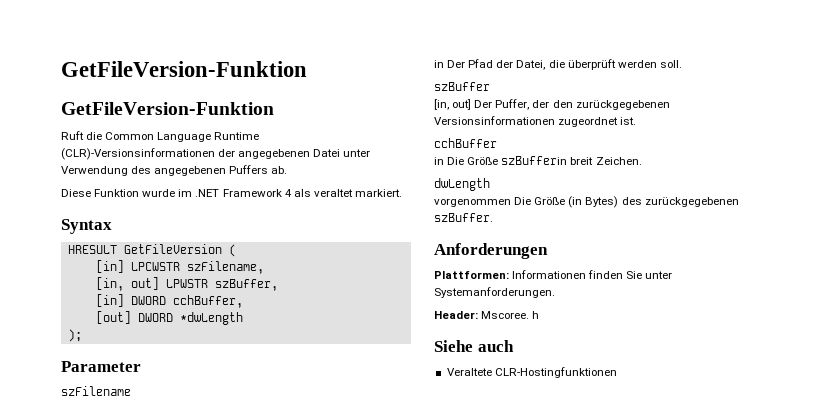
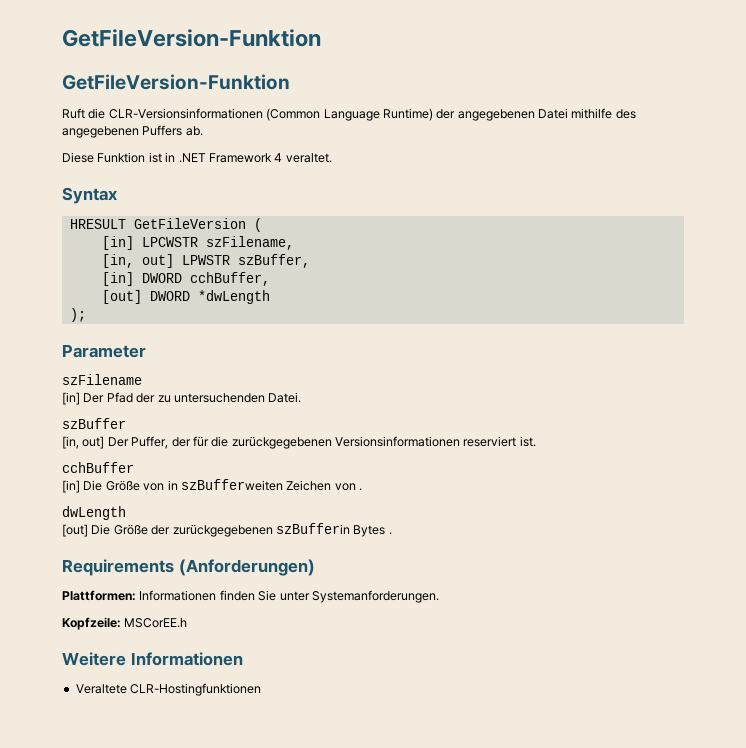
- Ruft die Common Language Runtime (CLR)-Versionsinformationen der angegebenen Datei unter Verwendung des angegebenen Puffers ab.
+ Ruft die CLR-Versionsinformationen (Common Language Runtime) der angegebenen Datei mithilfe des angegebenen Puffers ab.
- Diese Funktion wurde im .NET Framework 4 als veraltet markiert.
+ Diese Funktion ist in .NET Framework 4 veraltet.
- in Der Pfad der Datei, die überprüft werden soll.
+ [in] Der Pfad der zu untersuchenden Datei.
- [in, out] Der Puffer, der den zurückgegebenen Versionsinformationen zugeordnet ist.
+ [in, out] Der Puffer, der für die zurückgegebenen Versionsinformationen reserviert ist.
- in Die Größe szBufferin breit Zeichen.
+ [in] Die Größe von in szBufferweiten Zeichen von .
- vorgenommen Die Größe (in Bytes) des zurückgegebenen szBuffer.
- Anforderungen
+ [out] Die Größe der zurückgegebenen szBufferin Bytes .
+ Requirements (Anforderungen)
- Header: Mscoree. h
- Siehe auch
+ Kopfzeile: MSCorEE.h
+ Weitere Informationen

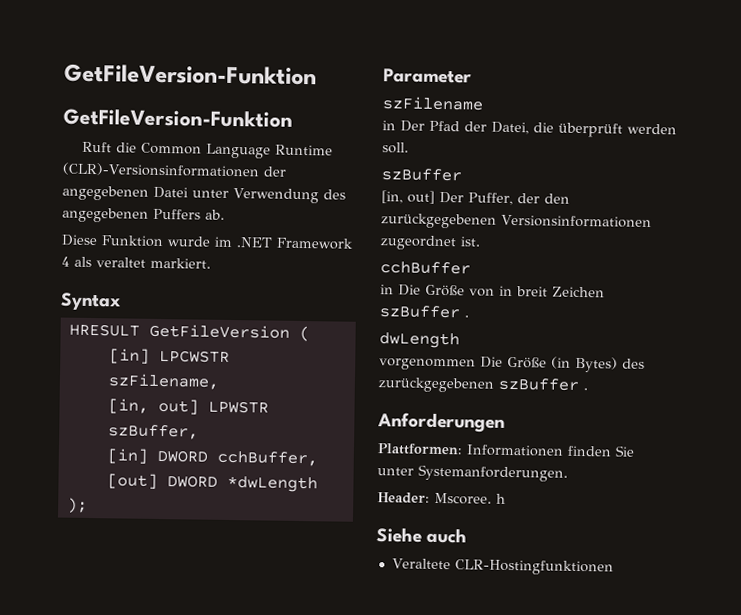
- Ruft die CLR-Versionsinformationen (Common Language Runtime) der angegebenen Datei mithilfe des angegebenen Puffers ab.
+ Ruft die Common Language Runtime (CLR)-Versionsinformationen der angegebenen Datei unter Verwendung des angegebenen Puffers ab.
- Diese Funktion ist in .NET Framework 4 veraltet.
+ Diese Funktion wurde im .NET Framework 4 als veraltet markiert.
- [in] Der Pfad der zu untersuchenden Datei.
+ in Der Pfad der Datei, die überprüft werden soll.
- [in, out] Der Puffer, der für die zurückgegebenen Versionsinformationen reserviert ist.
+ [in, out] Der Puffer, der den zurückgegebenen Versionsinformationen zugeordnet ist.
- [in] Die Größe von in szBufferweiten Zeichen von .
+ in Die Größe von in breit Zeichen szBuffer .
- [out] Die Größe der zurückgegebenen szBufferin Bytes .
- Requirements (Anforderungen)
+ vorgenommen Die Größe (in Bytes) des zurückgegebenen szBuffer .
+ Anforderungen
- Kopfzeile: MSCorEE.h
- Weitere Informationen
+ Header: Mscoree. h
+ Siehe auch

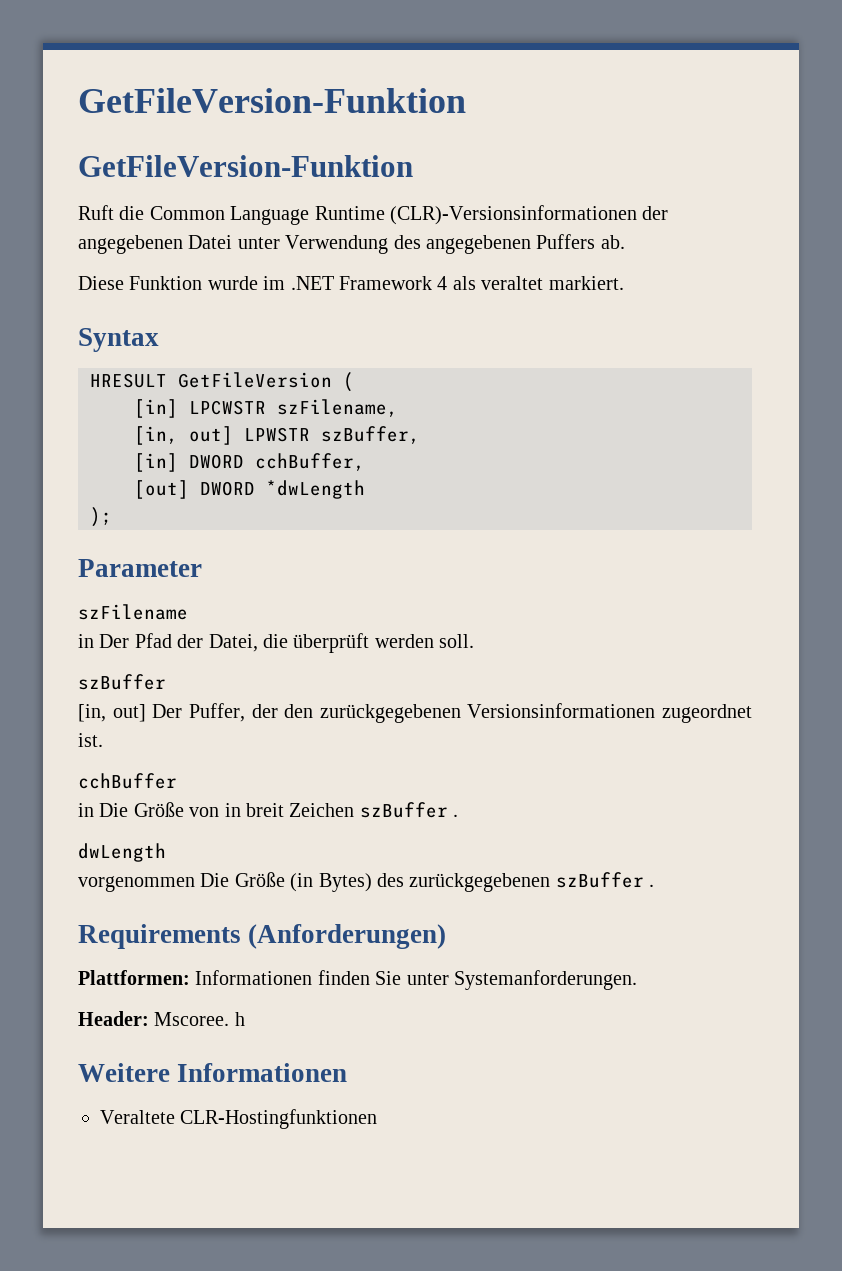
- Anforderungen
+ Requirements (Anforderungen)
- Siehe auch
+ Weitere Informationen

